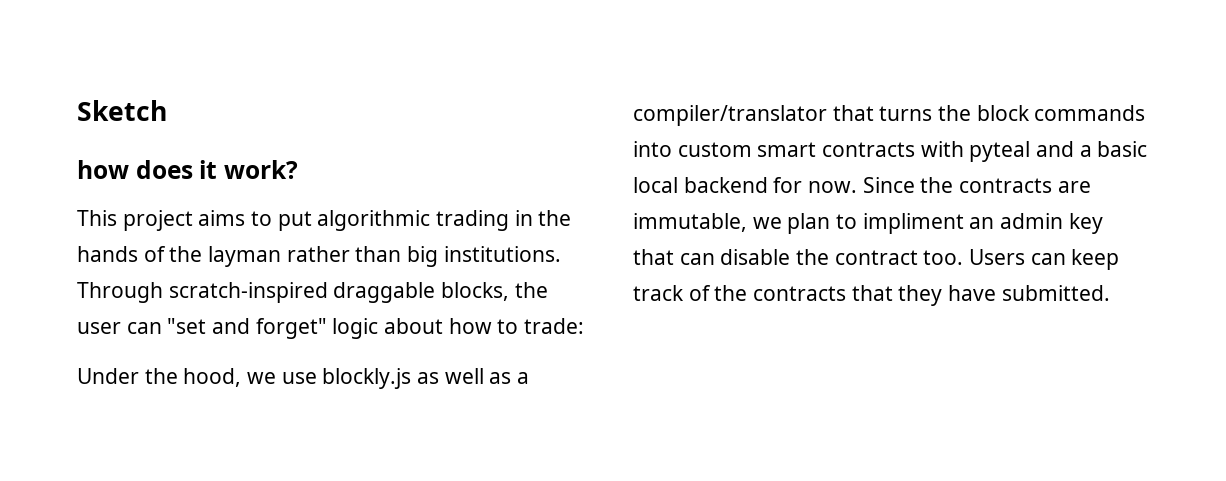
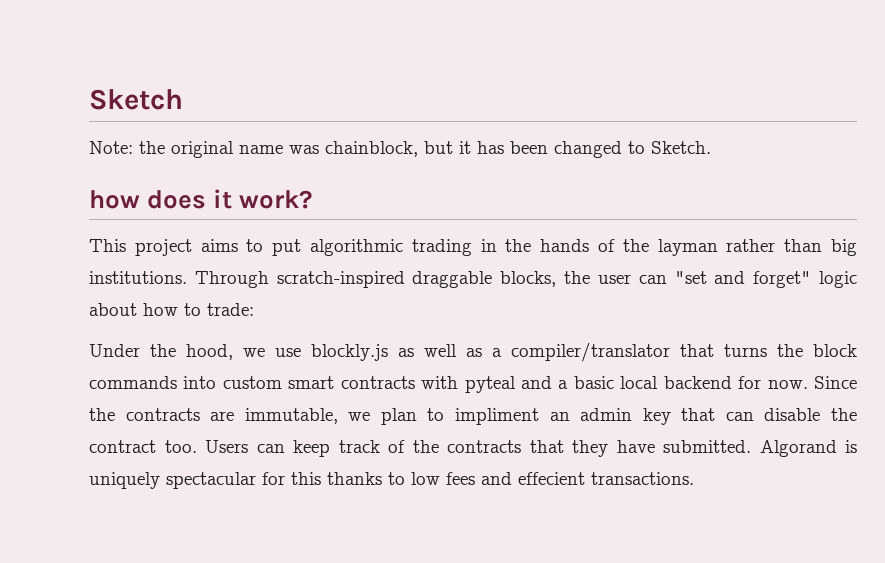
+ Note: the original name was chainblock, but it has been changed to Sketch.
+ Algorand is uniquely spectacular for this thanks to low fees and effecient transactions.

